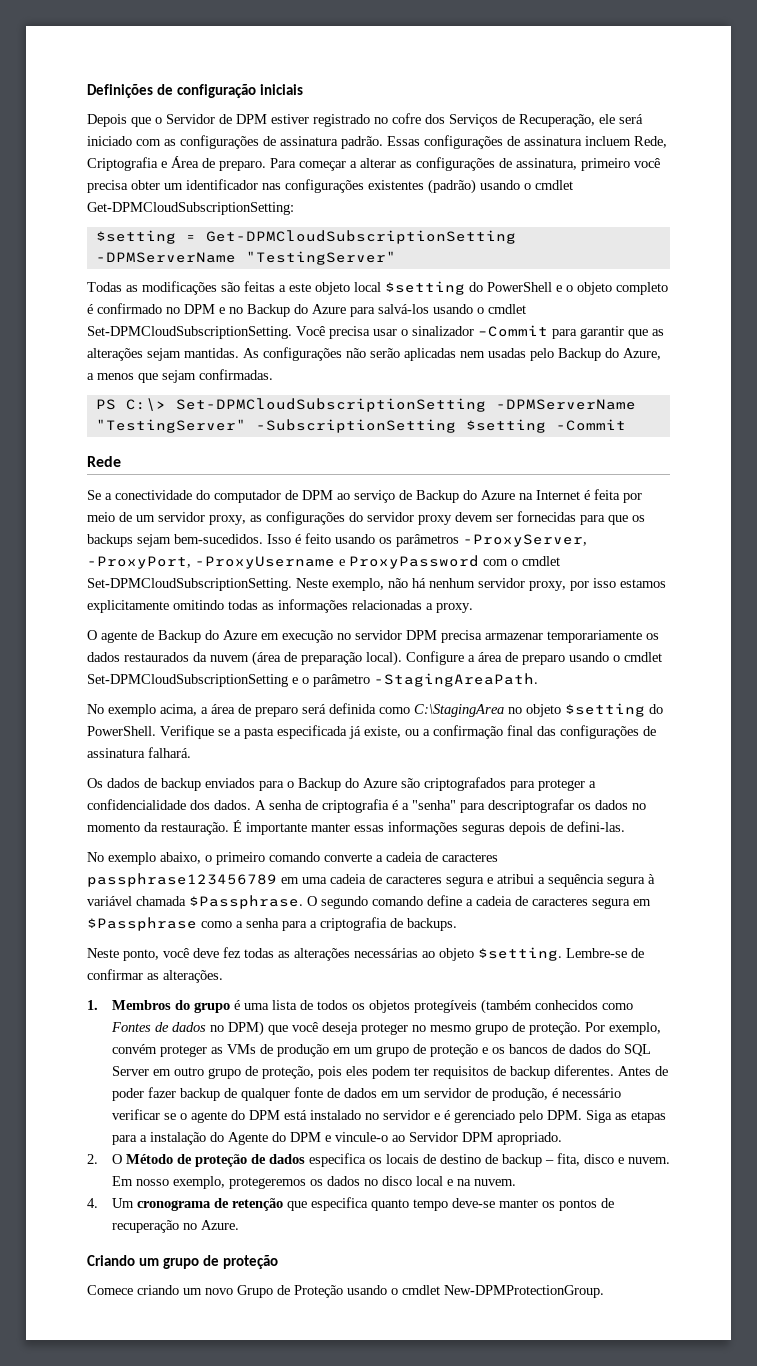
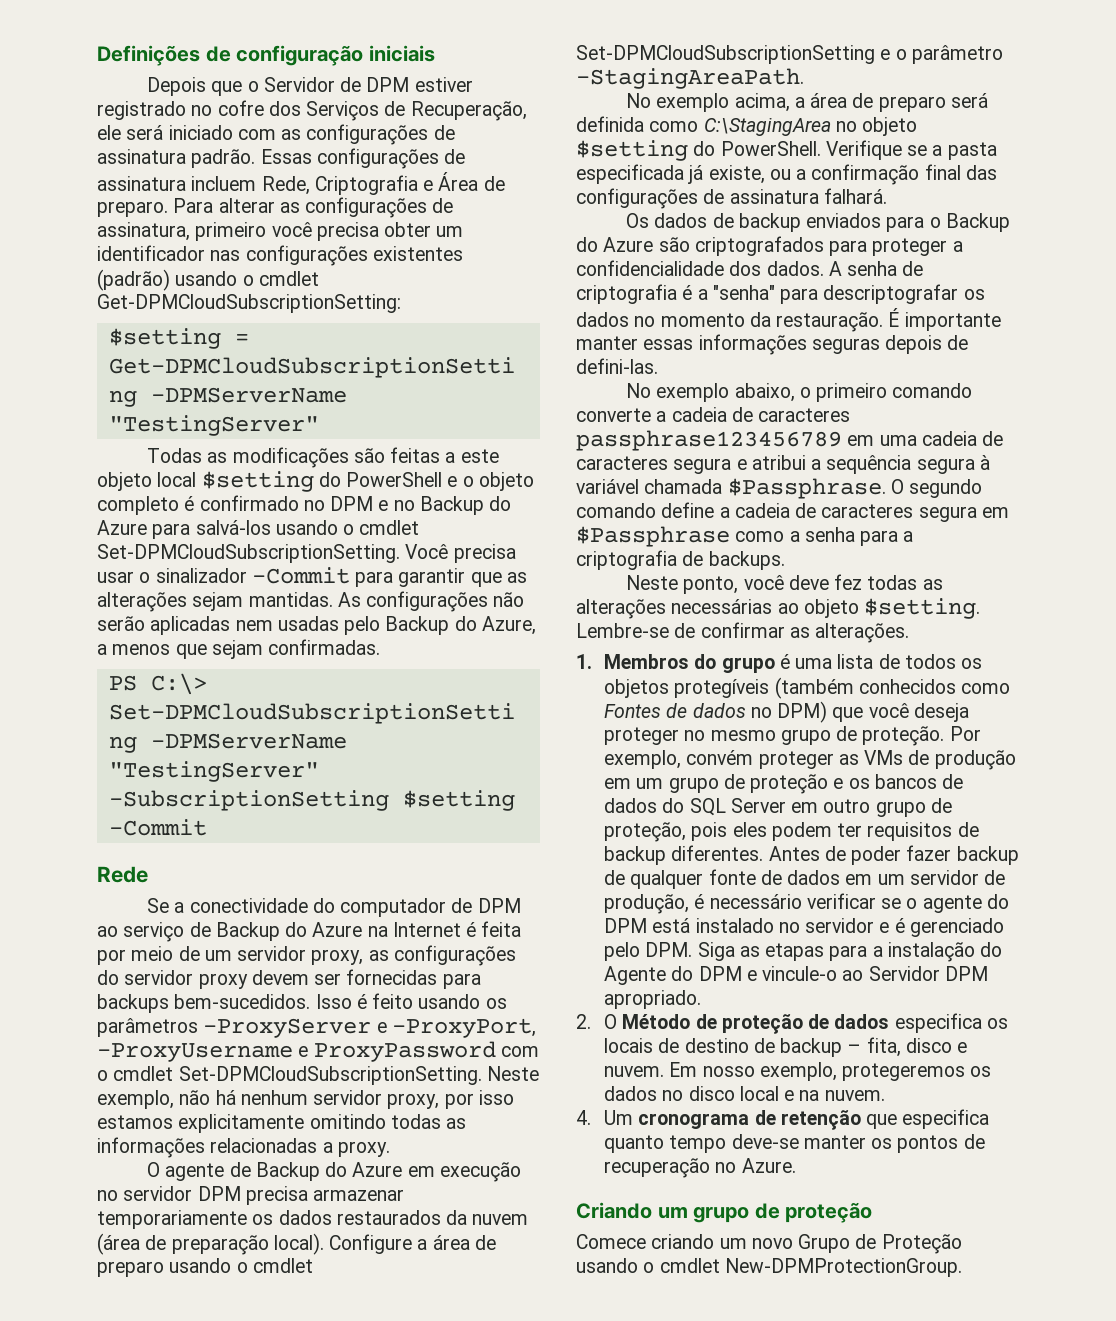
- Para começar a alterar as configurações de assinatura, primeiro você precisa obter um identificador nas configurações existentes (padrão) usando o cmdlet Get-DPMCloudSubscriptionSetting:
+ Para alterar as configurações de assinatura, primeiro você precisa obter um identificador nas configurações existentes (padrão) usando o cmdlet Get-DPMCloudSubscriptionSetting:
- Se a conectividade do computador de DPM ao serviço de Backup do Azure na Internet é feita por meio de um servidor proxy, as configurações do servidor proxy devem ser fornecidas para que os backups sejam bem-sucedidos.
+ Se a conectividade do computador de DPM ao serviço de Backup do Azure na Internet é feita por meio de um servidor proxy, as configurações do servidor proxy devem ser fornecidas para backups bem-sucedidos.
- Isso é feito usando os parâmetros -ProxyServer, -ProxyPort, -ProxyUsername e ProxyPassword com o cmdlet Set-DPMCloudSubscriptionSetting.
+ Isso é feito usando os parâmetros -ProxyServer e -ProxyPort, -ProxyUsername e ProxyPassword com o cmdlet Set-DPMCloudSubscriptionSetting.

